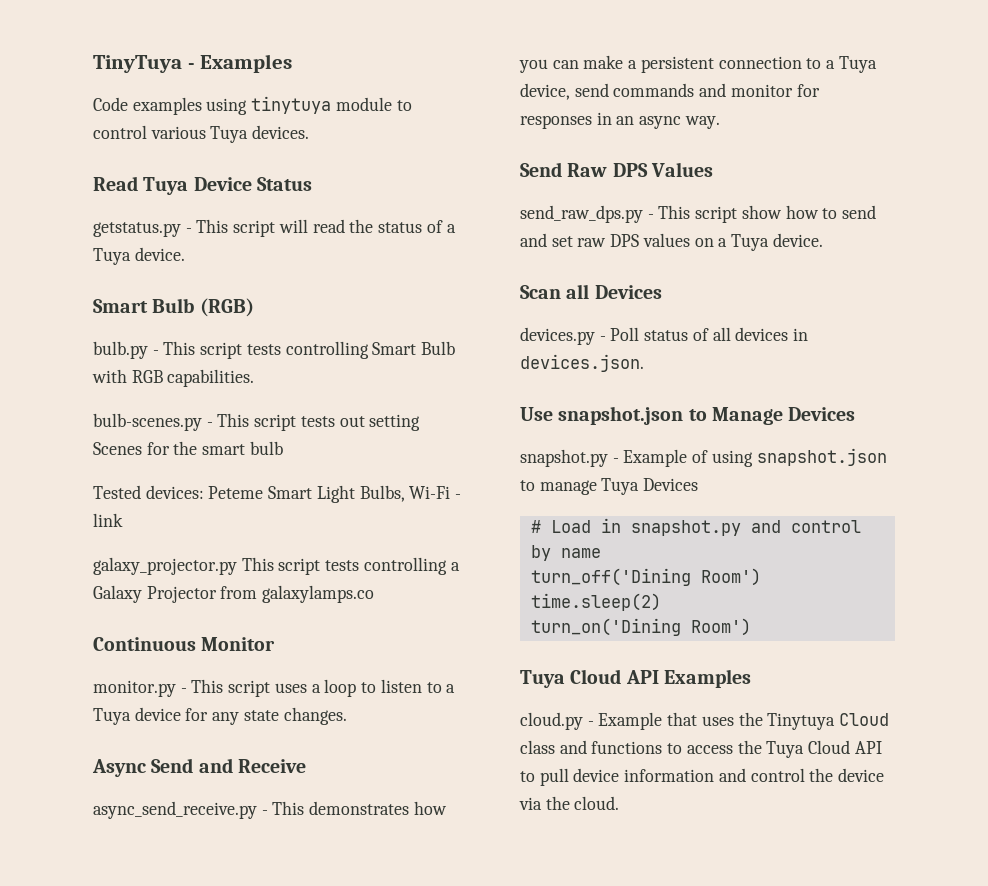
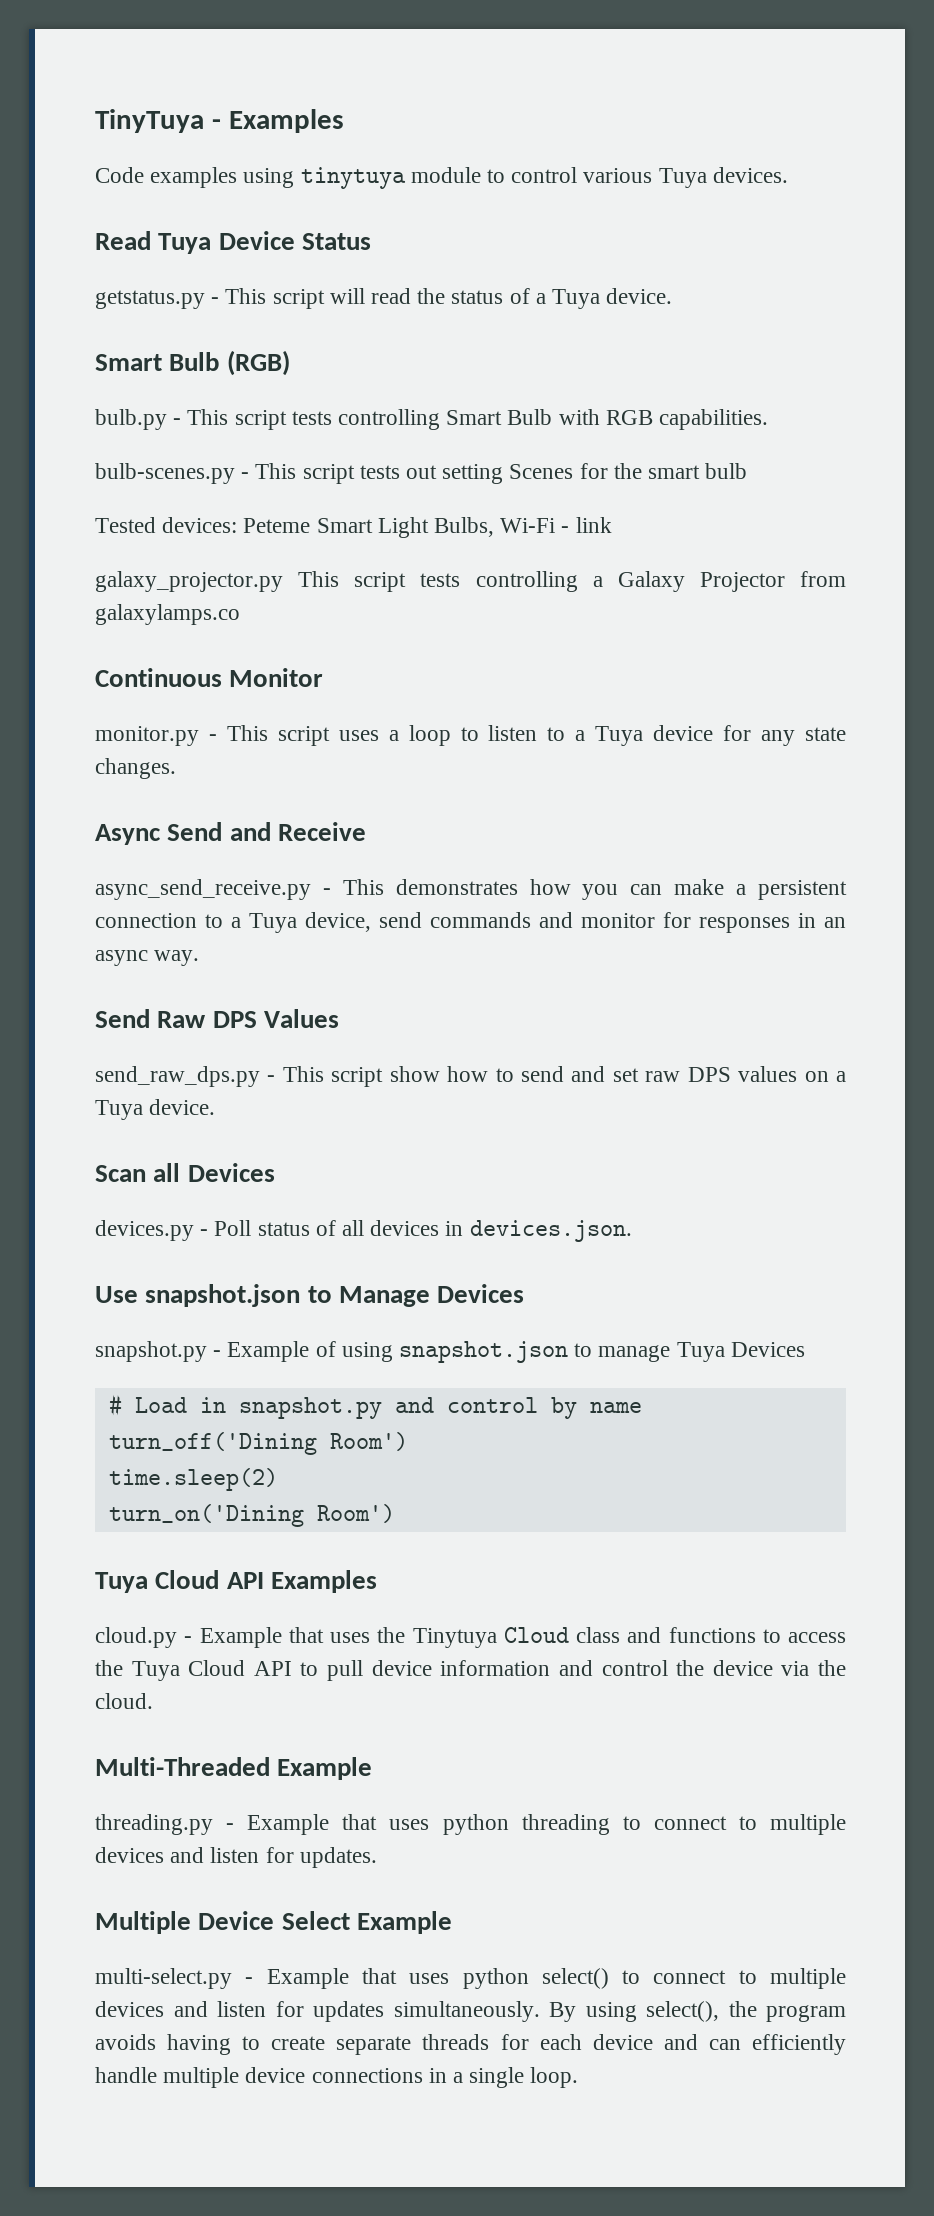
+ Multi-Threaded Example
+ threading.py - Example that uses python threading to connect to multiple devices and listen for updates.
+ Multiple Device Select Example
+ multi-select.py - Example that uses python select() to connect to multiple devices and listen for updates simultaneously. By using select(), the program avoids having to create separate threads for each device and can efficiently handle multiple device connections in a single loop.

